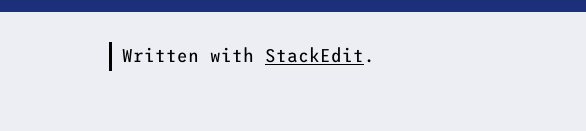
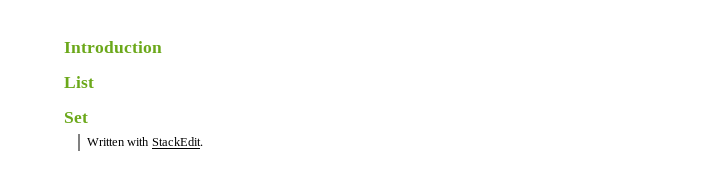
+ Introduction
+ List
+ Set

